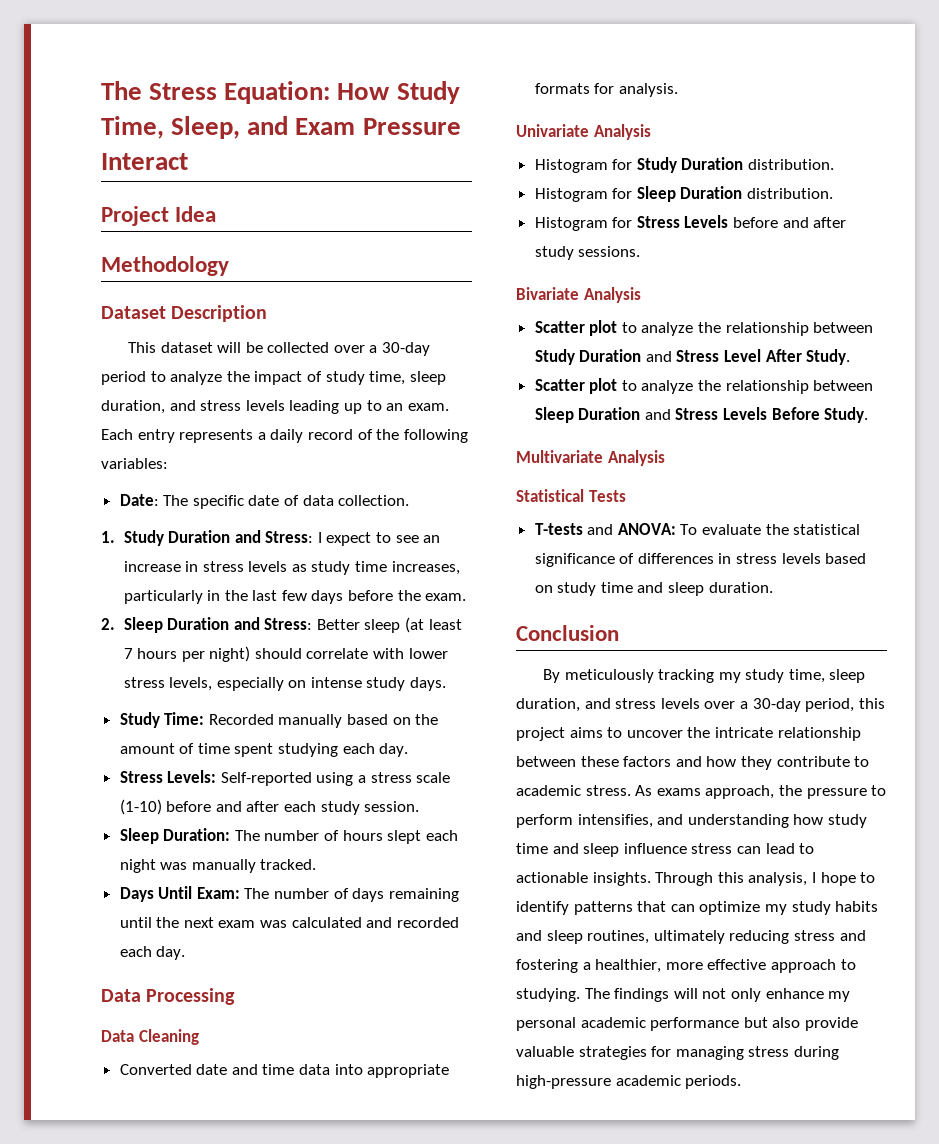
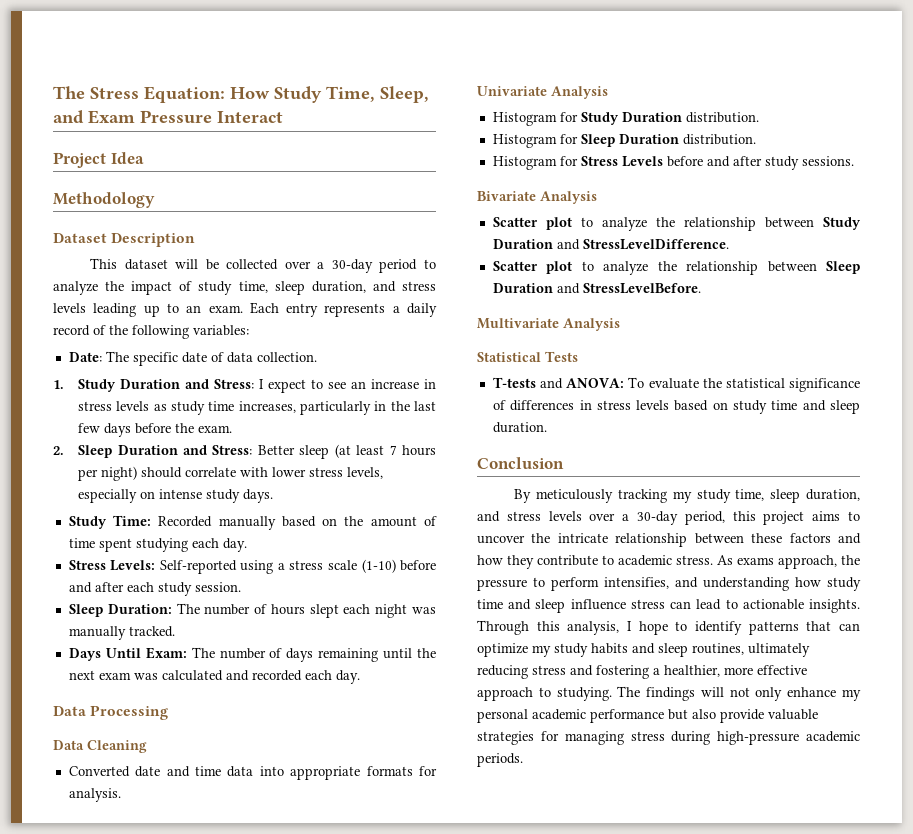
- Scatter plot to analyze the relationship between Study Duration and Stress Level After Study.
+ Scatter plot to analyze the relationship between Study Duration and StressLevelDifference.
- Scatter plot to analyze the relationship between Sleep Duration and Stress Levels Before Study.
+ Scatter plot to analyze the relationship between Sleep Duration and StressLevelBefore.

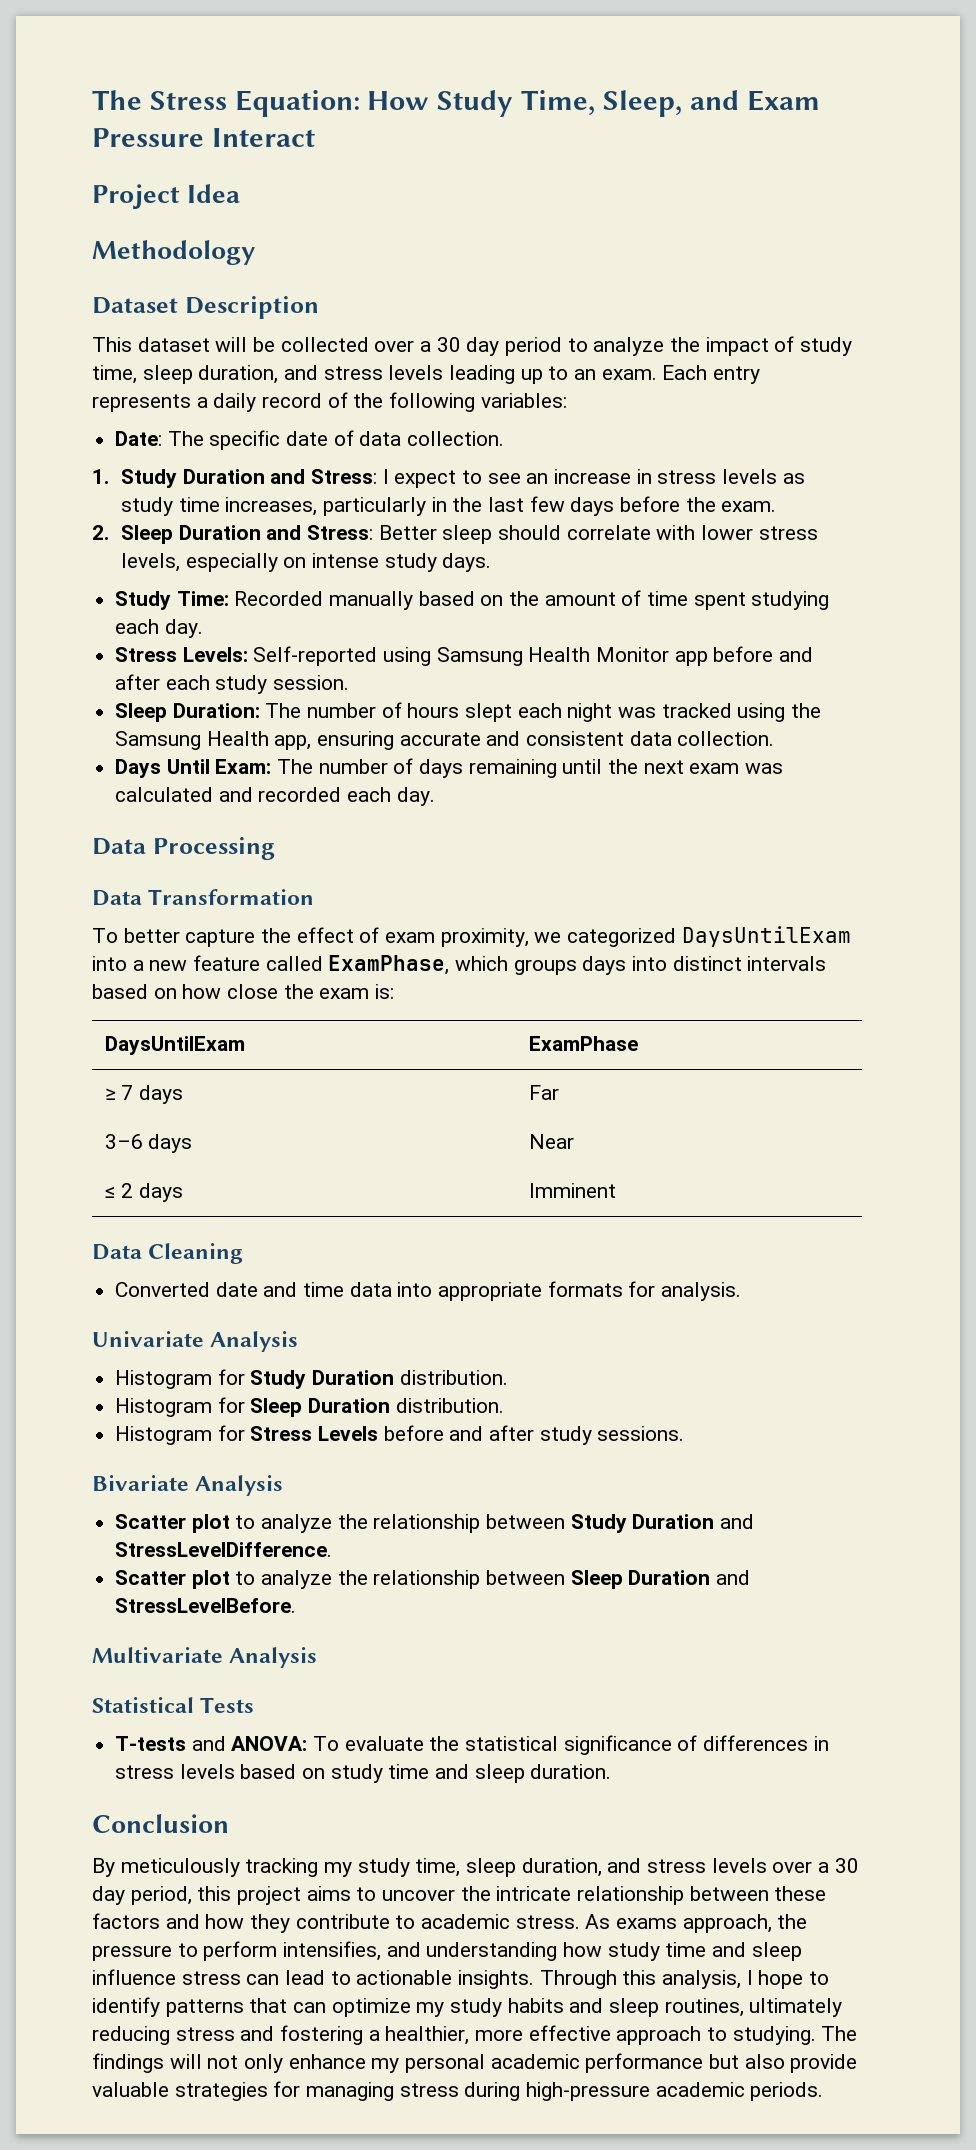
- This dataset will be collected over a 30-day period to analyze the impact of study time, sleep duration, and stress levels leading up to an exam.
+ This dataset will be collected over a 30 day period to analyze the impact of study time, sleep duration, and stress levels leading up to an exam.
- 2. Sleep Duration and Stress: Better sleep (at least 7 hours per night) should correlate with lower stress levels, especially on intense study days.
+ 2. Sleep Duration and Stress: Better sleep should correlate with lower stress levels, especially on intense study days.
- Stress Levels: Self-reported using a stress scale (1-10) before and after each study session.
+ Stress Levels: Self-reported using Samsung Health Monitor app before and after each study session.
- Sleep Duration: The number of hours slept each night was manually tracked.
+ Sleep Duration: The number of hours slept each night was tracked using the Samsung Health app, ensuring accurate and consistent data collection.
+ Data Transformation
+ To better capture the effect of exam proximity, we categorized DaysUntilExam into a new feature called ExamPhase, which groups days into distinct intervals based on how close the exam is:
+ DaysUntilExam | ExamPhase
+ ≥ 7 days | Far
+ 3–6 days | Near
+ ≤ 2 days | Imminent
- By meticulously tracking my study time, sleep duration, and stress levels over a 30-day period, this project aims to uncover the intricate relationship between these factors and how they contribute to academic stress.
+ By meticulously tracking my study time, sleep duration, and stress levels over a 30 day period, this project aims to uncover the intricate relationship between these factors and how they contribute to academic stress.

